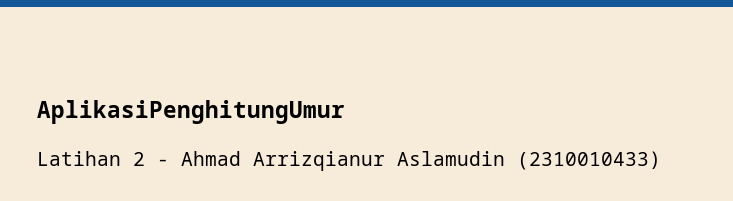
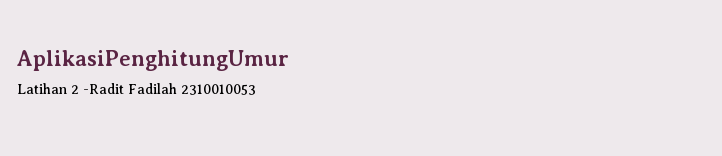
- Latihan 2 - Ahmad Arrizqianur Aslamudin (2310010433)
+ Latihan 2 -Radit Fadilah 2310010053

